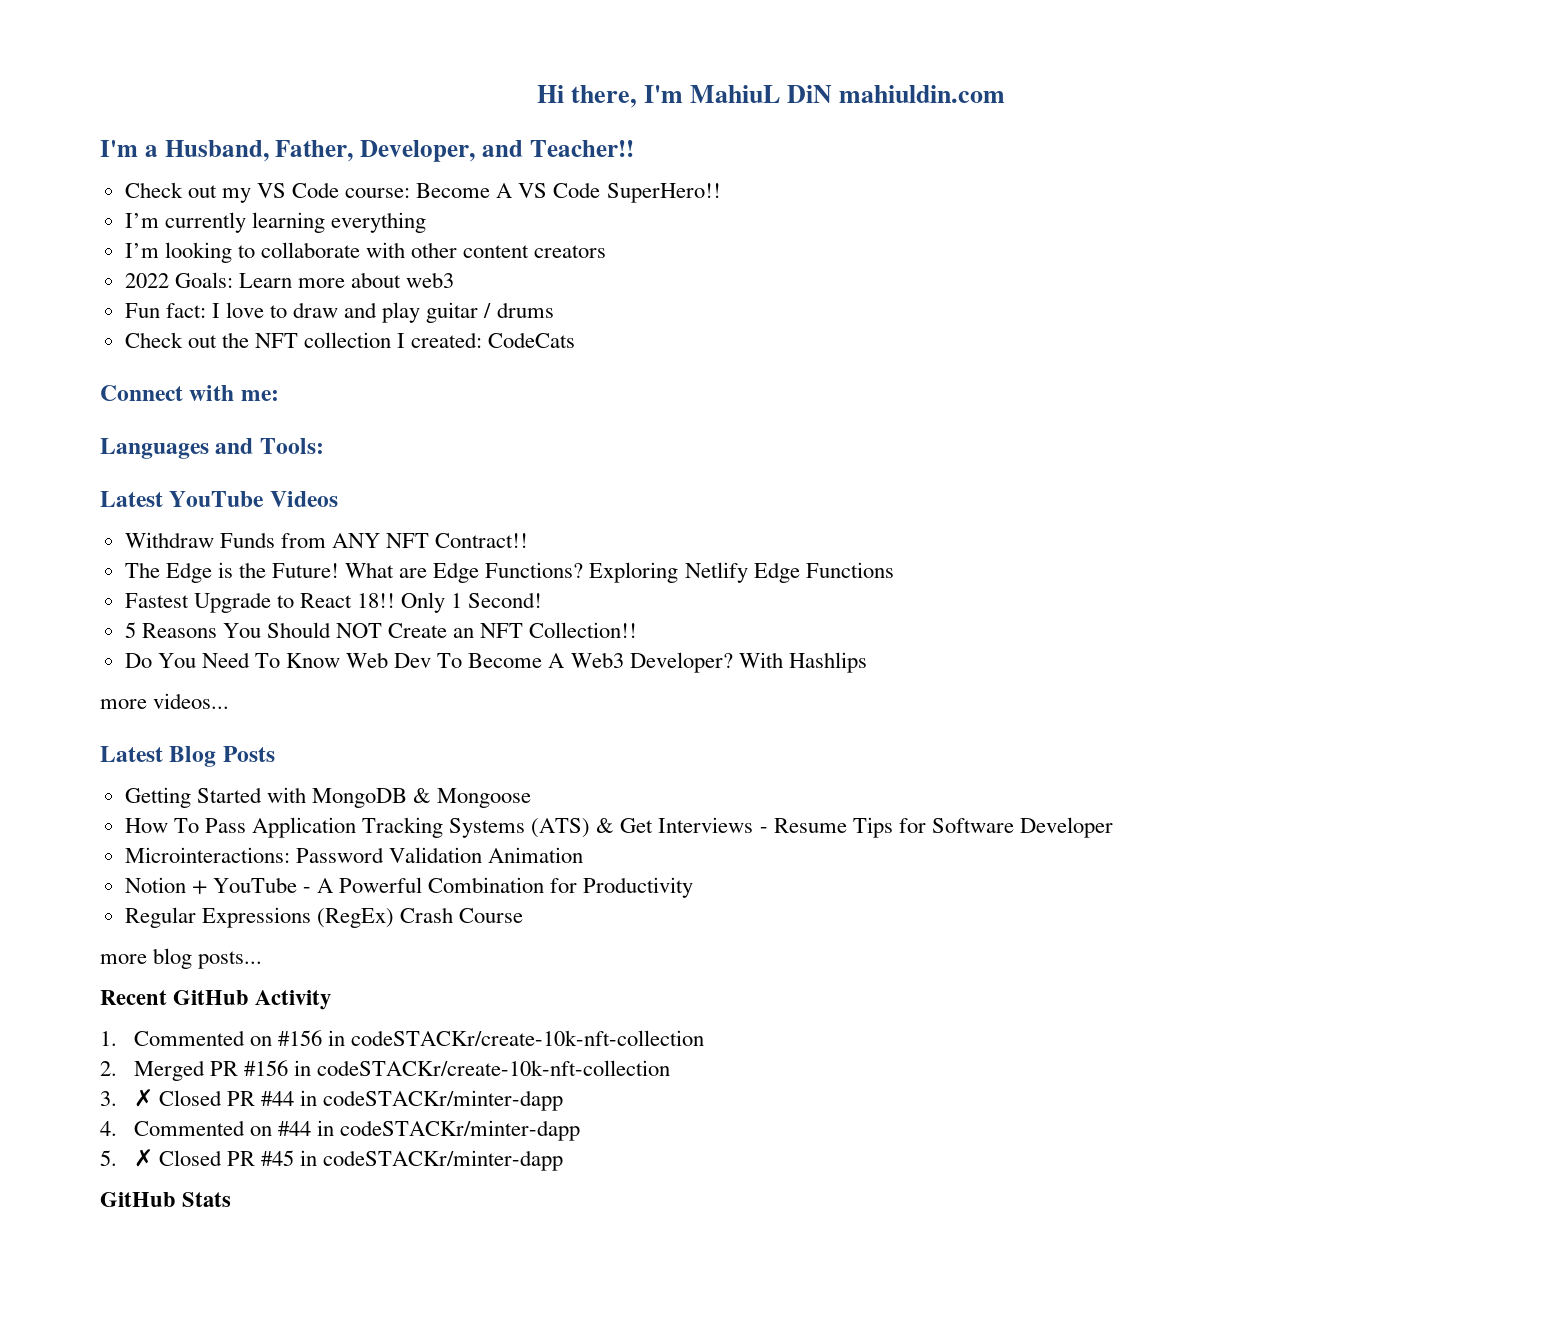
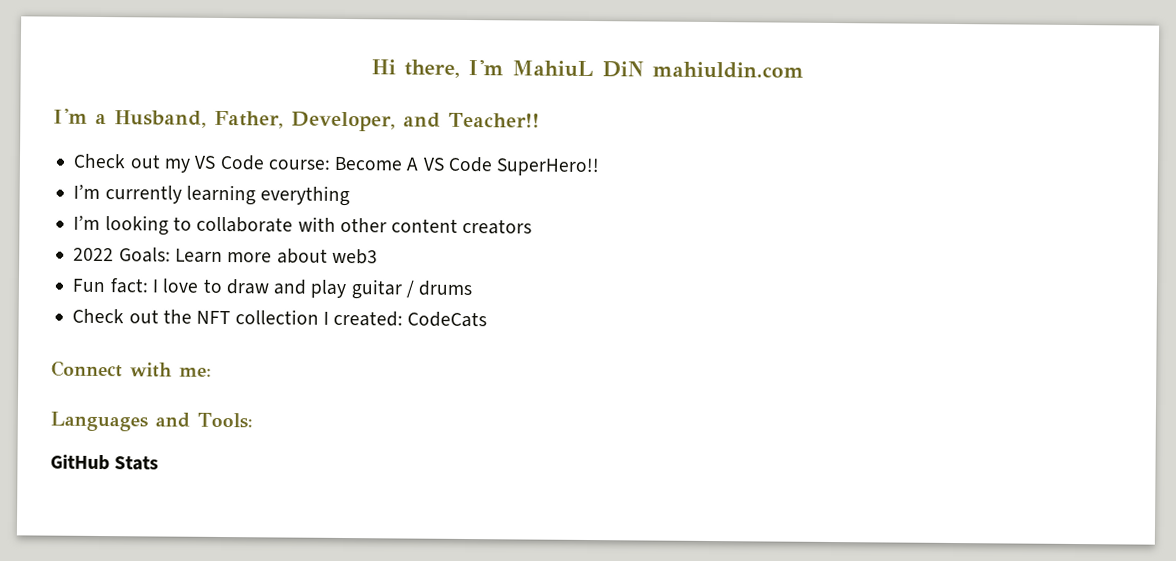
- Latest YouTube Videos
- Withdraw Funds from ANY NFT Contract!!
- The Edge is the Future! What are Edge Functions? Exploring Netlify Edge Functions
- Fastest Upgrade to React 18!! Only 1 Second!
- 5 Reasons You Should NOT Create an NFT Collection!!
- Do You Need To Know Web Dev To Become A Web3 Developer? With Hashlips
- more videos...
- Latest Blog Posts
- Getting Started with MongoDB & Mongoose
- How To Pass Application Tracking Systems (ATS) & Get Interviews - Resume Tips for Software Developer
- Microinteractions: Password Validation Animation
- Notion + YouTube - A Powerful Combination for Productivity
- Regular Expressions (RegEx) Crash Course
- more blog posts...
- Recent GitHub Activity
- 1. Commented on #156 in codeSTACKr/create-10k-nft-collection
- 2. Merged PR #156 in codeSTACKr/create-10k-nft-collection
- 3. ✗ Closed PR #44 in codeSTACKr/minter-dapp
- 4. Commented on #44 in codeSTACKr/minter-dapp
- 5. ✗ Closed PR #45 in codeSTACKr/minter-dapp

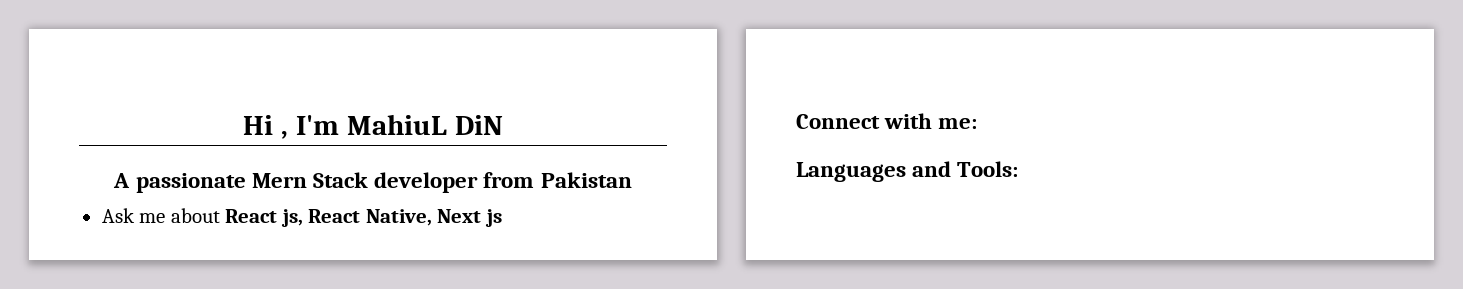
- Hi there, I'm MahiuL DiN mahiuldin.com
- I'm a Husband, Father, Developer, and Teacher!!
- Check out my VS Code course: Become A VS Code SuperHero!!
- I’m currently learning everything
- I’m looking to collaborate with other content creators
- 2022 Goals: Learn more about web3
- Fun fact: I love to draw and play guitar / drums
- Check out the NFT collection I created: CodeCats
+ Hi , I'm MahiuL DiN
+ A passionate Mern Stack developer from Pakistan
+ Ask me about React js, React Native, Next js
- GitHub Stats

